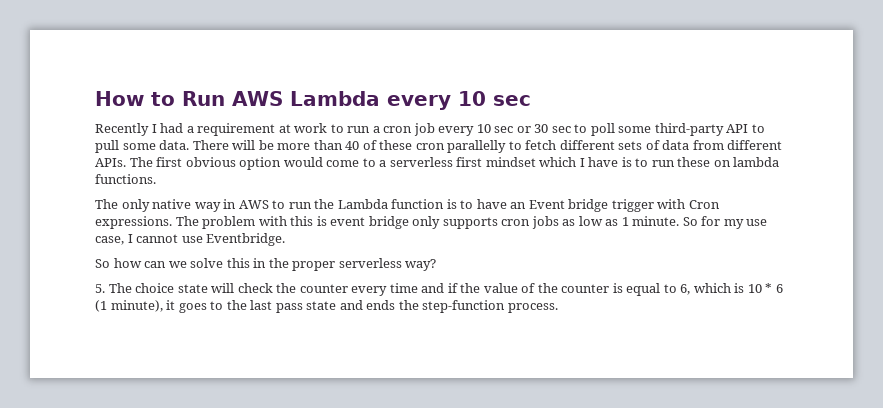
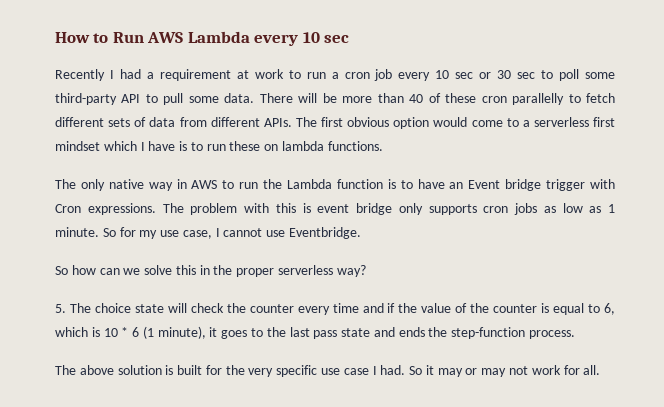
+ The above solution is built for the very specific use case I had. So it may or may not work for all.

